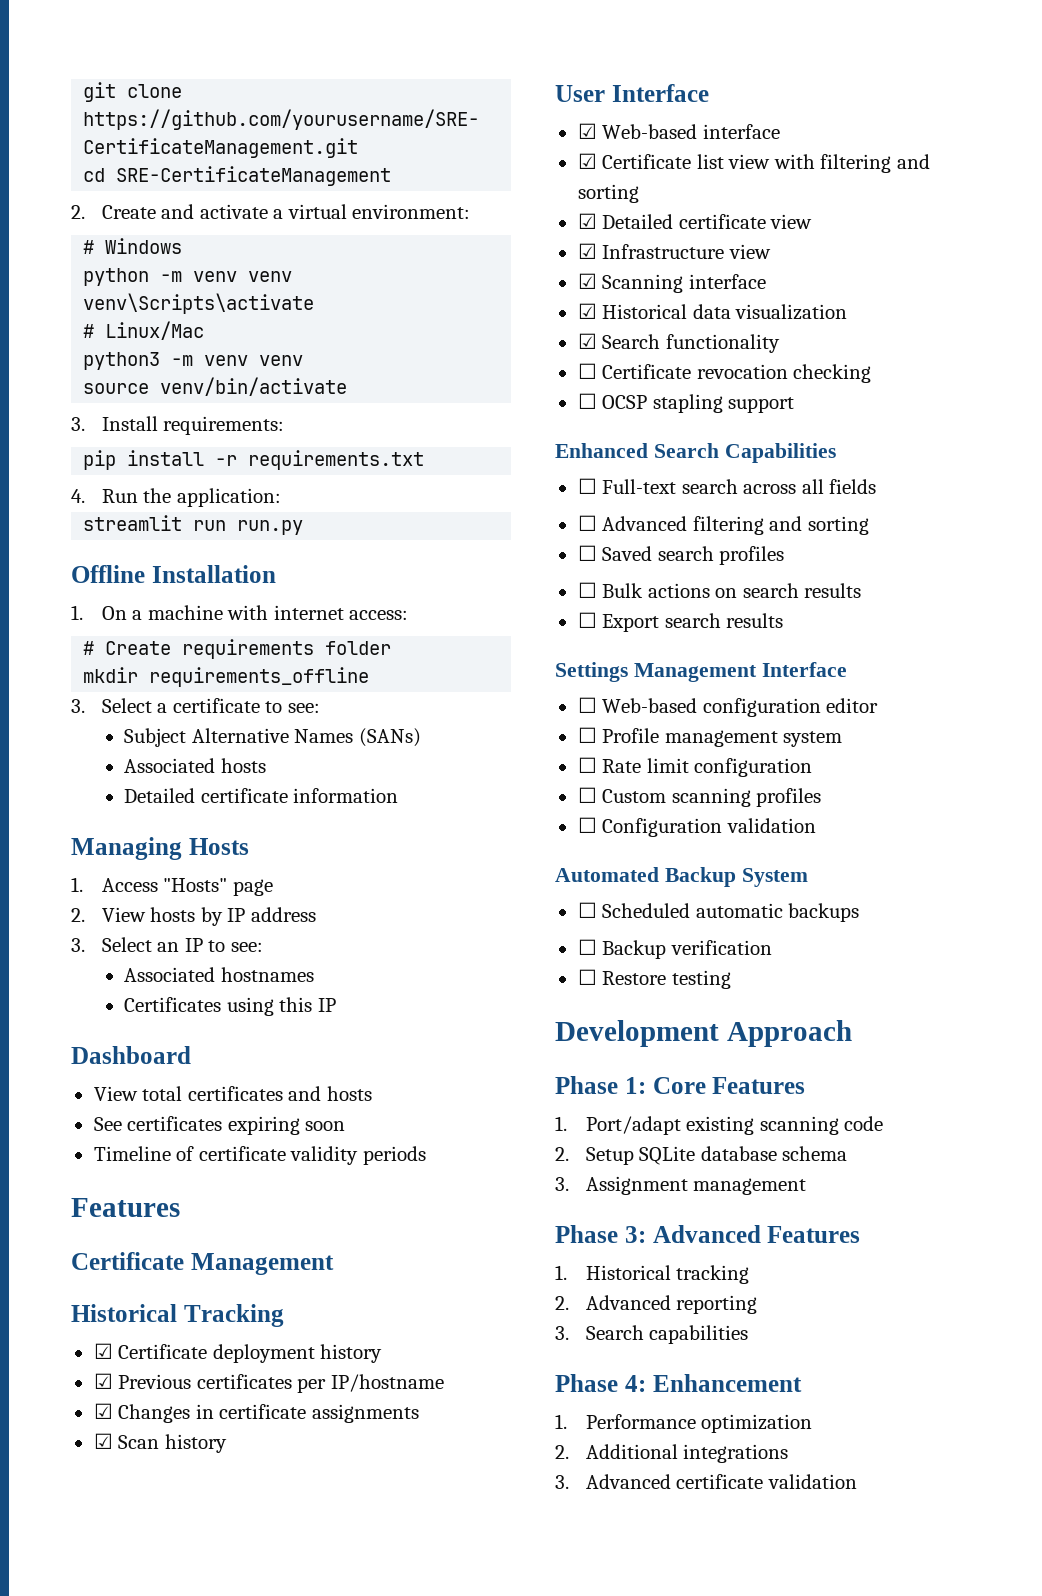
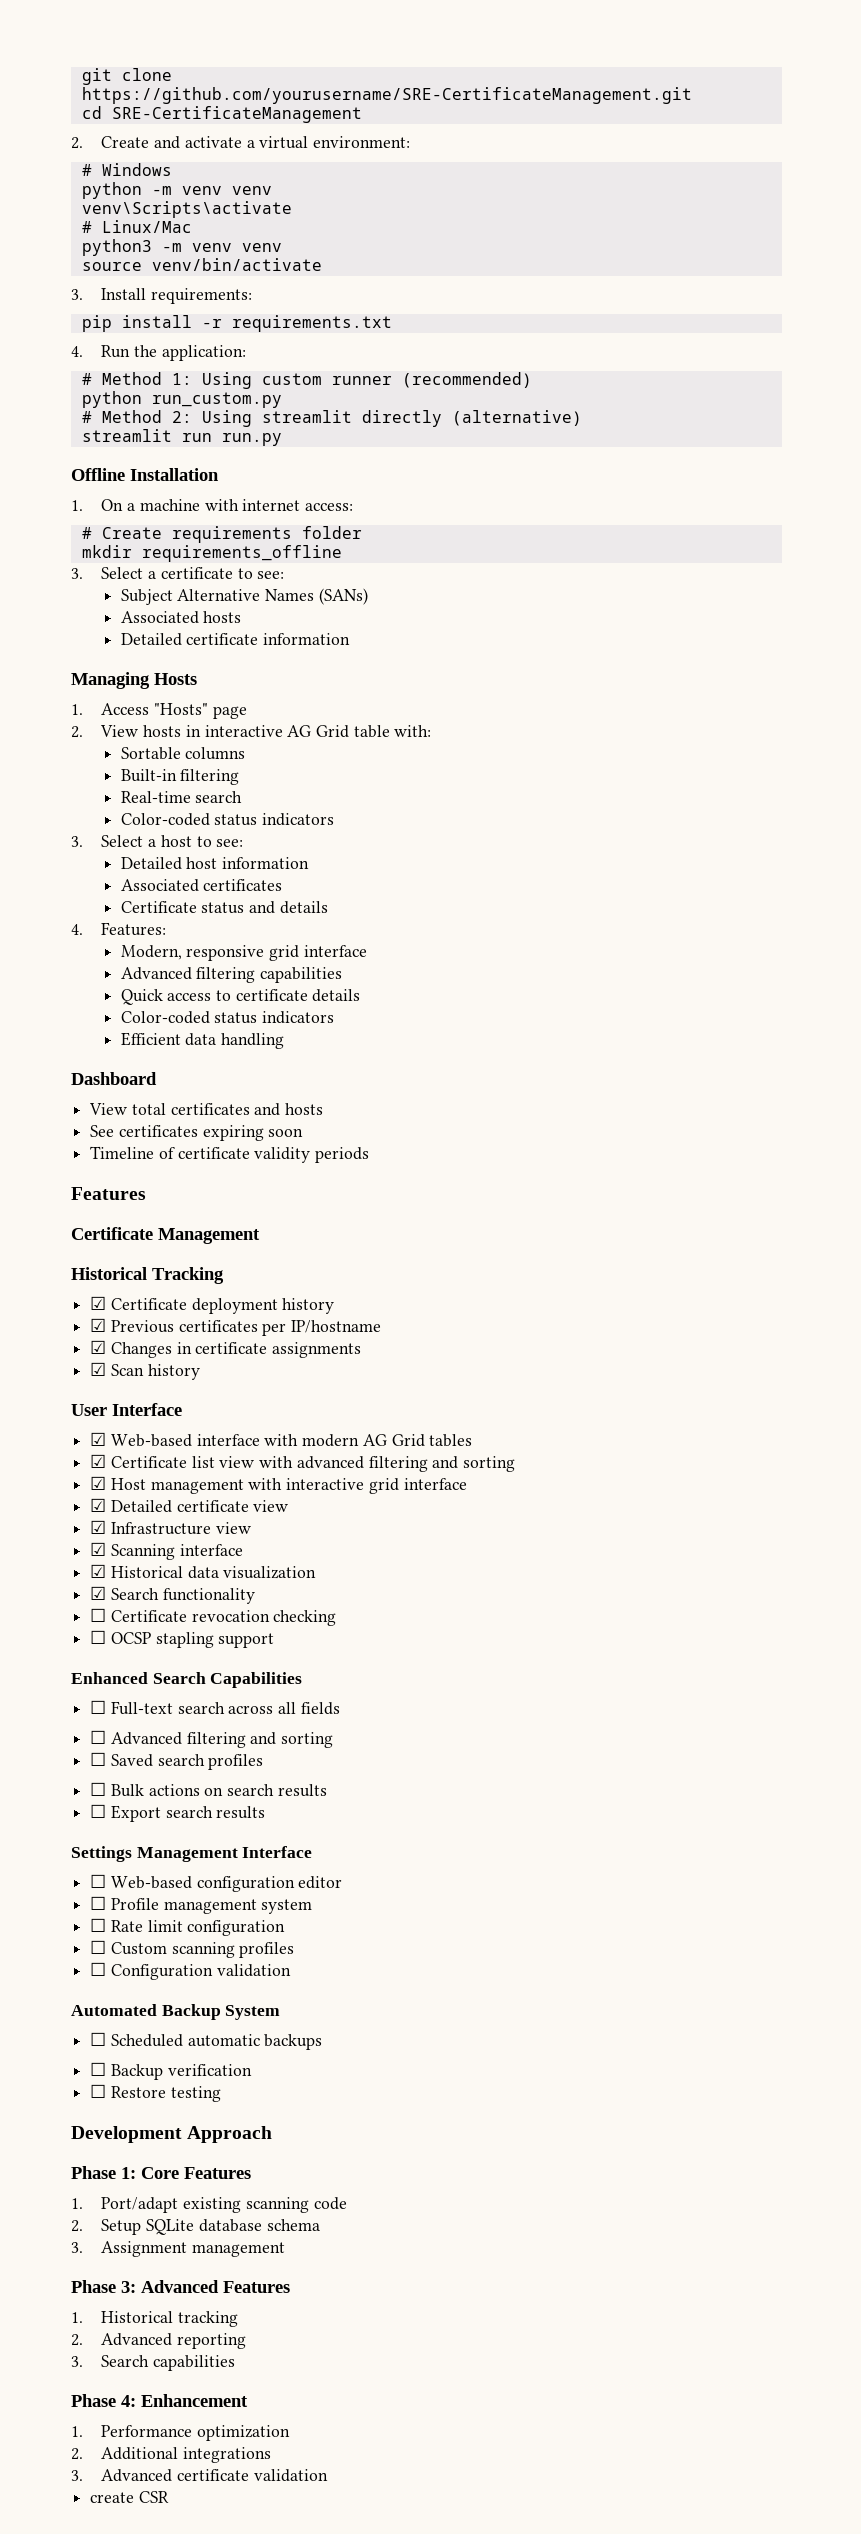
+ # Method 1: Using custom runner (recommended)
+ python run_custom.py
+ # Method 2: Using streamlit directly (alternative)
- 2. View hosts by IP address
- 3. Select an IP to see:
- Associated hostnames
- Certificates using this IP
+ 2. View hosts in interactive AG Grid table with:
+ Sortable columns
+ Built-in filtering
+ Real-time search
+ Color-coded status indicators
+ 3. Select a host to see:
+ Detailed host information
+ Associated certificates
+ Certificate status and details
+ 4. Features:
+ Modern, responsive grid interface
+ Advanced filtering capabilities
+ Quick access to certificate details
+ Color-coded status indicators
+ Efficient data handling
- ☑ Web-based interface
+ ☑ Web-based interface with modern AG Grid tables
- ☑ Certificate list view with filtering and sorting
+ ☑ Certificate list view with advanced filtering and sorting
+ ☑ Host management with interactive grid interface
+ create CSR

